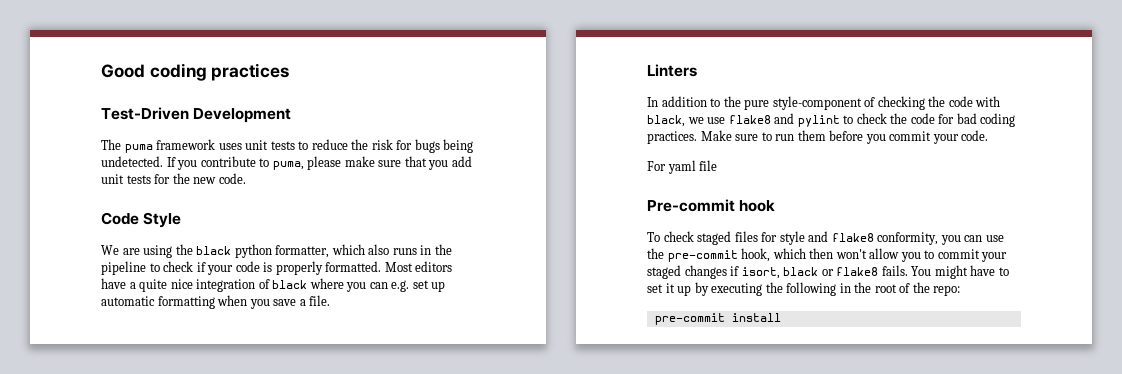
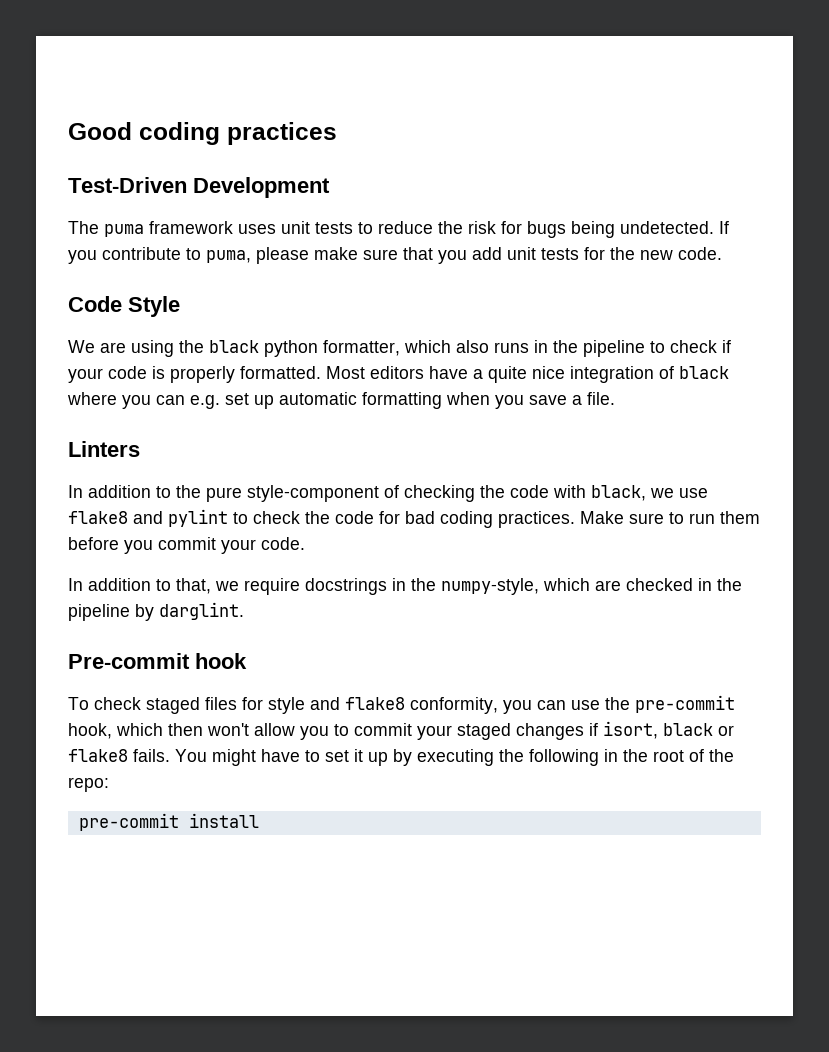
- For yaml file
+ In addition to that, we require docstrings in the numpy-style, which are checked in the pipeline by darglint.

